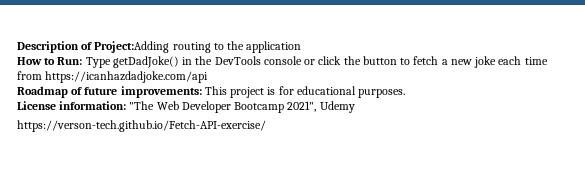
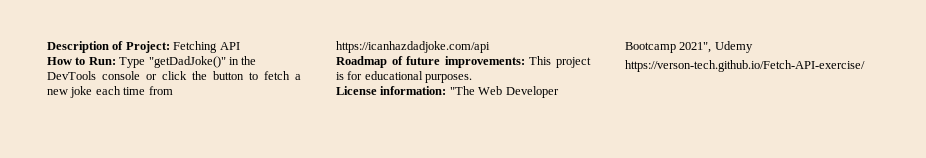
- Description of Project:Adding routing to the application
+ Description of Project: Fetching API
- How to Run: Type getDadJoke() in the DevTools console or click the button to fetch a new joke each time from https://icanhazdadjoke.com/api
+ How to Run: Type "getDadJoke()" in the DevTools console or click the button to fetch a new joke each time from https://icanhazdadjoke.com/api

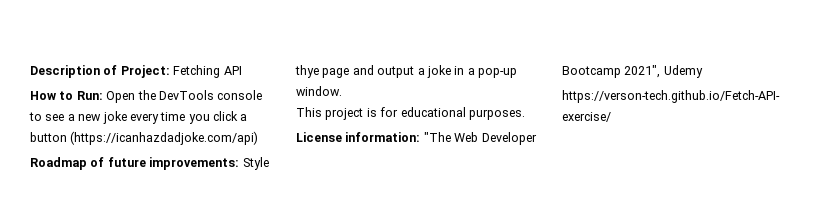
- How to Run: Type "getDadJoke()" in the DevTools console or click the button to fetch a new joke each time from https://icanhazdadjoke.com/api
- Roadmap of future improvements: This project is for educational purposes.
+ How to Run: Open the DevTools console to see a new joke every time you click a button (https://icanhazdadjoke.com/api)
+ Roadmap of future improvements: Style thye page and output a joke in a pop-up window.
+ This project is for educational purposes.

